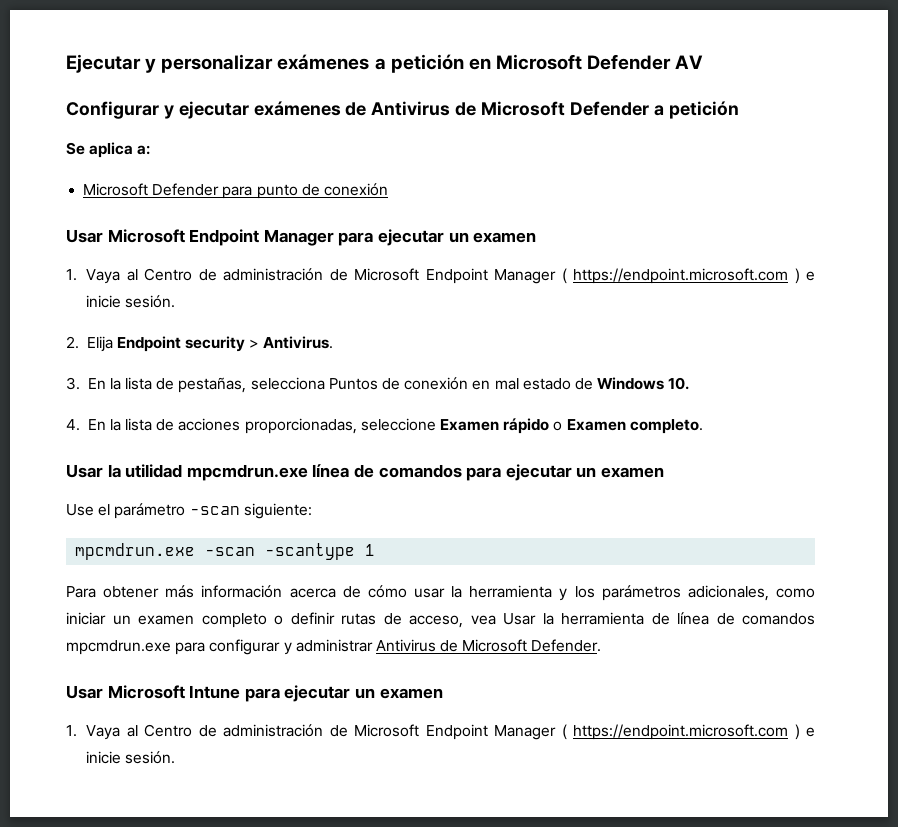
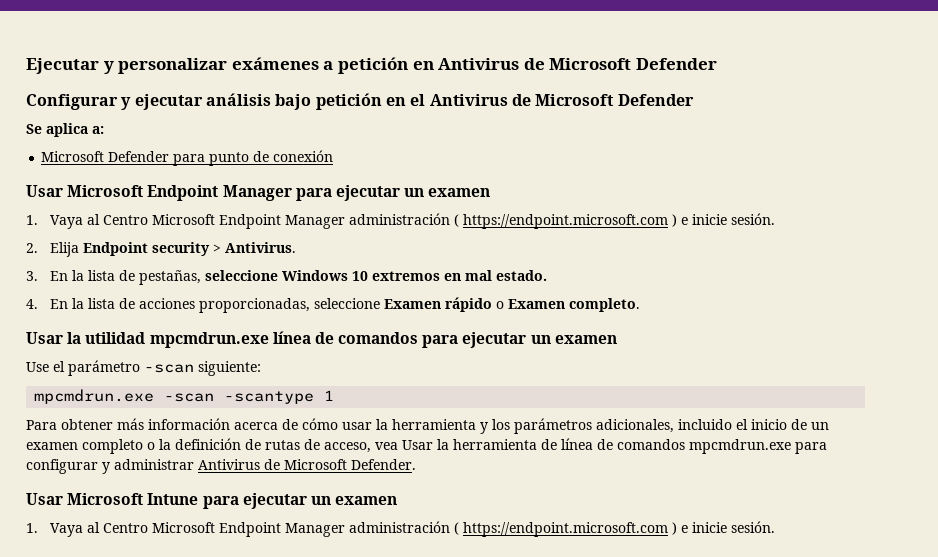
- Ejecutar y personalizar exámenes a petición en Microsoft Defender AV
+ Ejecutar y personalizar exámenes a petición en Antivirus de Microsoft Defender
- Configurar y ejecutar exámenes de Antivirus de Microsoft Defender a petición
+ Configurar y ejecutar análisis bajo petición en el Antivirus de Microsoft Defender
  Usar Microsoft Endpoint Manager para ejecutar un examen
- 1. Vaya al Centro de administración de Microsoft Endpoint Manager ( https://endpoint.microsoft.com ) e inicie sesión.
+ 1. Vaya al Centro Microsoft Endpoint Manager administración ( https://endpoint.microsoft.com ) e inicie sesión.
- 3. En la lista de pestañas, selecciona Puntos de conexión en mal estado de Windows 10.
+ 3. En la lista de pestañas, seleccione Windows 10 extremos en mal estado.
- Para obtener más información acerca de cómo usar la herramienta y los parámetros adicionales, como iniciar un examen completo o definir rutas de acceso, vea Usar la herramienta de línea de comandos mpcmdrun.exe para configurar y administrar Antivirus de Microsoft Defender.
+ Para obtener más información acerca de cómo usar la herramienta y los parámetros adicionales, incluido el inicio de un examen completo o la definición de rutas de acceso, vea Usar la herramienta de línea de comandos mpcmdrun.exe para configurar y administrar Antivirus de Microsoft Defender.
  Usar Microsoft Intune para ejecutar un examen
- 1. Vaya al Centro de administración de Microsoft Endpoint Manager ( https://endpoint.microsoft.com ) e inicie sesión.
+ 1. Vaya al Centro Microsoft Endpoint Manager administración ( https://endpoint.microsoft.com ) e inicie sesión.

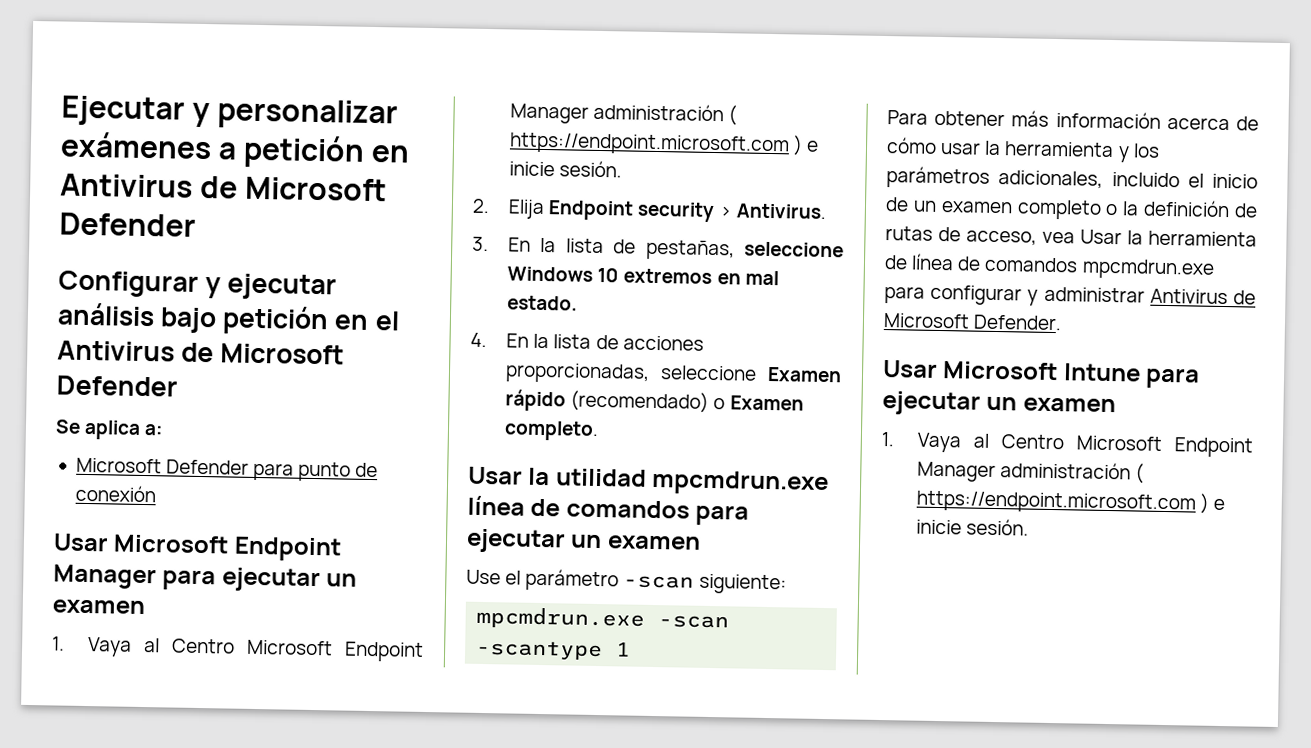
- 4. En la lista de acciones proporcionadas, seleccione Examen rápido o Examen completo.
+ 4. En la lista de acciones proporcionadas, seleccione Examen rápido (recomendado) o Examen completo.

